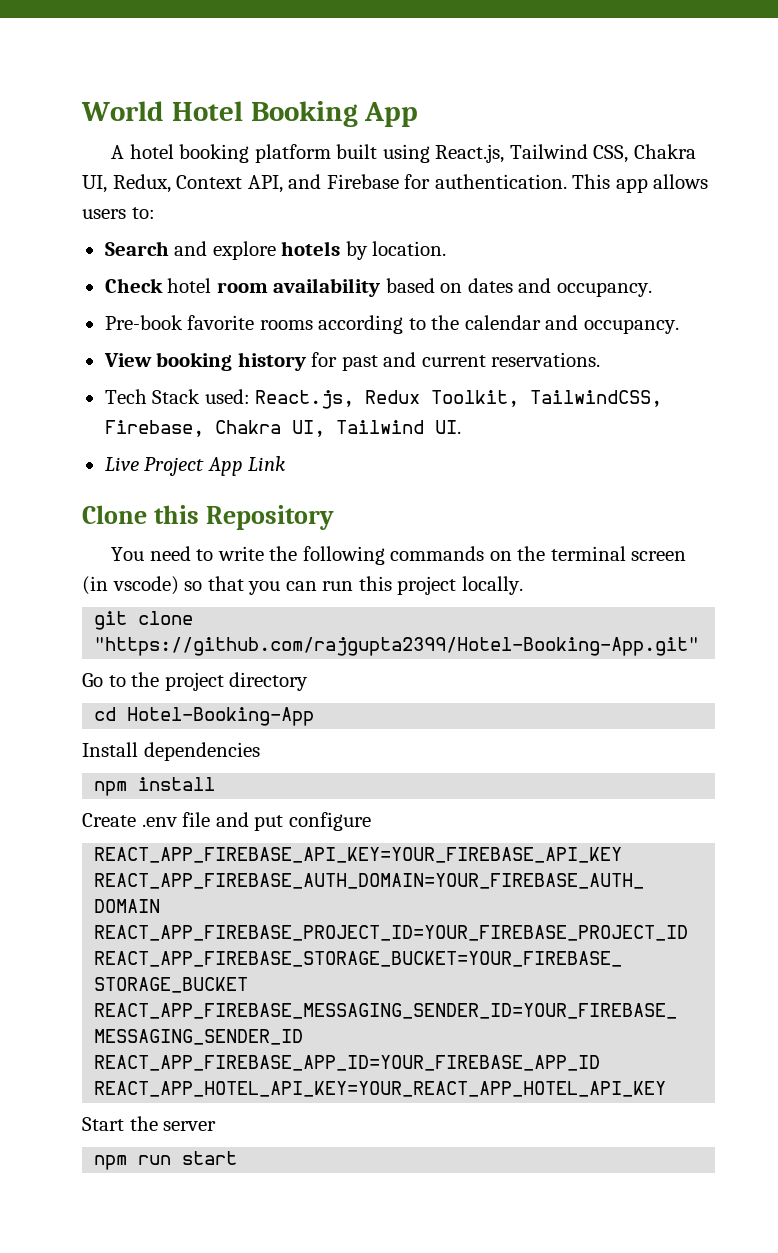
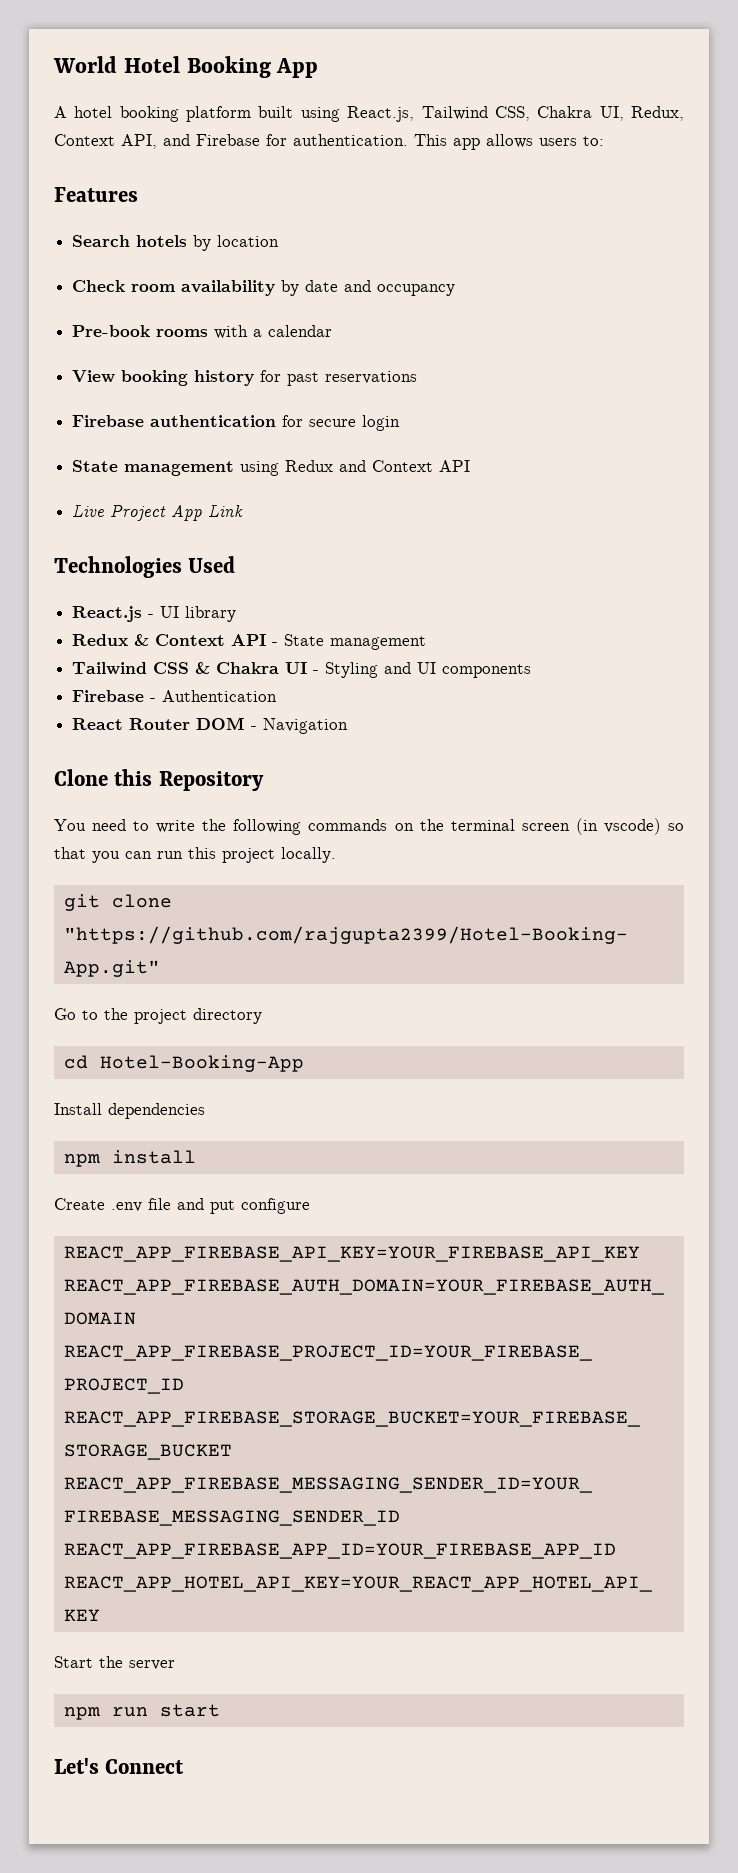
+ Features
- Search and explore hotels by location.
+ Search hotels by location
- Check hotel room availability based on dates and occupancy.
- Pre-book favorite rooms according to the calendar and occupancy.
+ Check room availability by date and occupancy
+ Pre-book rooms with a calendar
- View booking history for past and current reservations.
- Tech Stack used: React.js, Redux Toolkit, TailwindCSS, Firebase, Chakra UI, Tailwind UI.
+ View booking history for past reservations
+ Firebase authentication for secure login
+ State management using Redux and Context API
  Live Project App Link
+ Technologies Used
+ React.js - UI library
+ Redux & Context API - State management
+ Tailwind CSS & Chakra UI - Styling and UI components
+ Firebase - Authentication
+ React Router DOM - Navigation
+ Let's Connect

